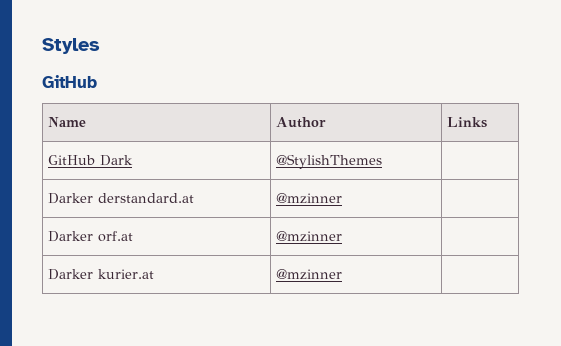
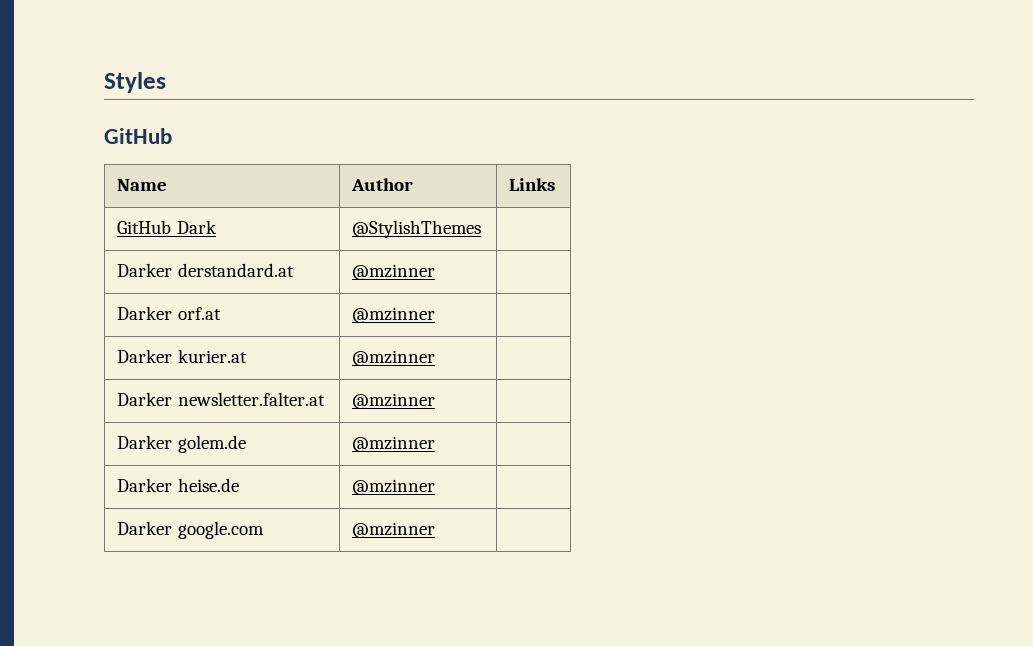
+ Darker newsletter.falter.at | @mzinner |
+ Darker golem.de | @mzinner |
+ Darker heise.de | @mzinner |
+ Darker google.com | @mzinner |

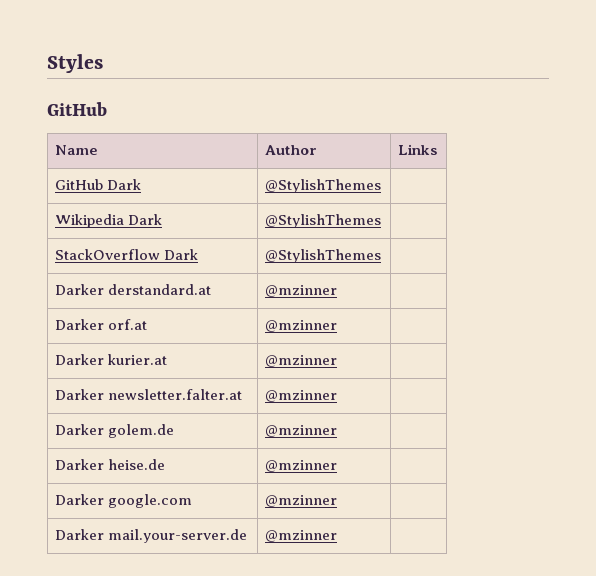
+ Wikipedia Dark | @StylishThemes |
+ StackOverflow Dark | @StylishThemes |
+ Darker mail.your-server.de | @mzinner |

